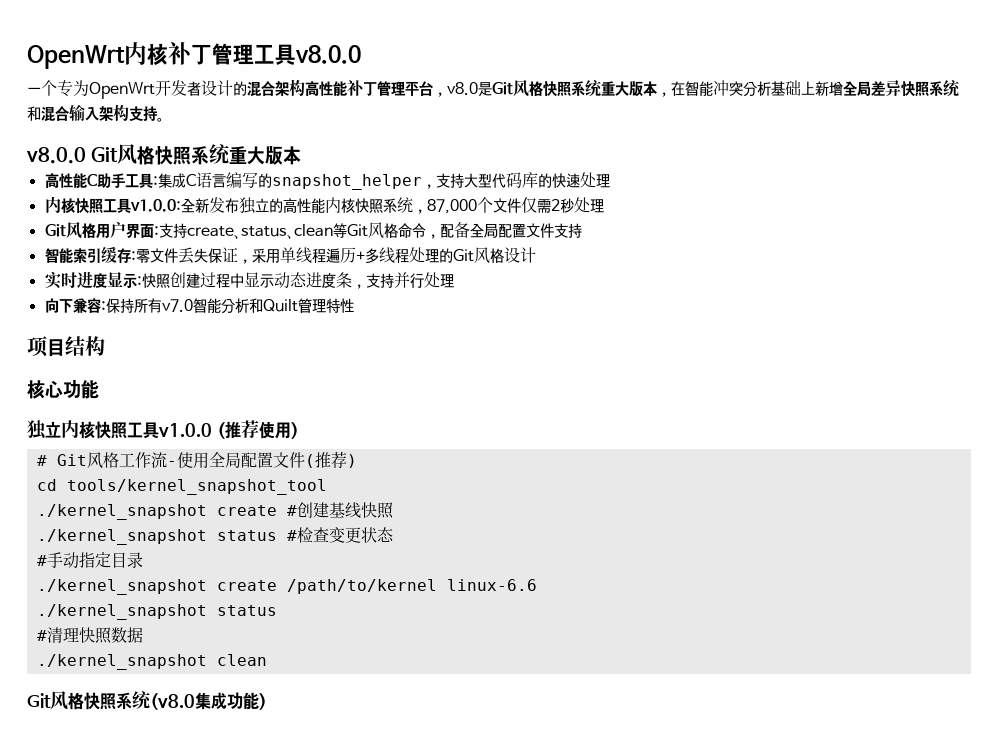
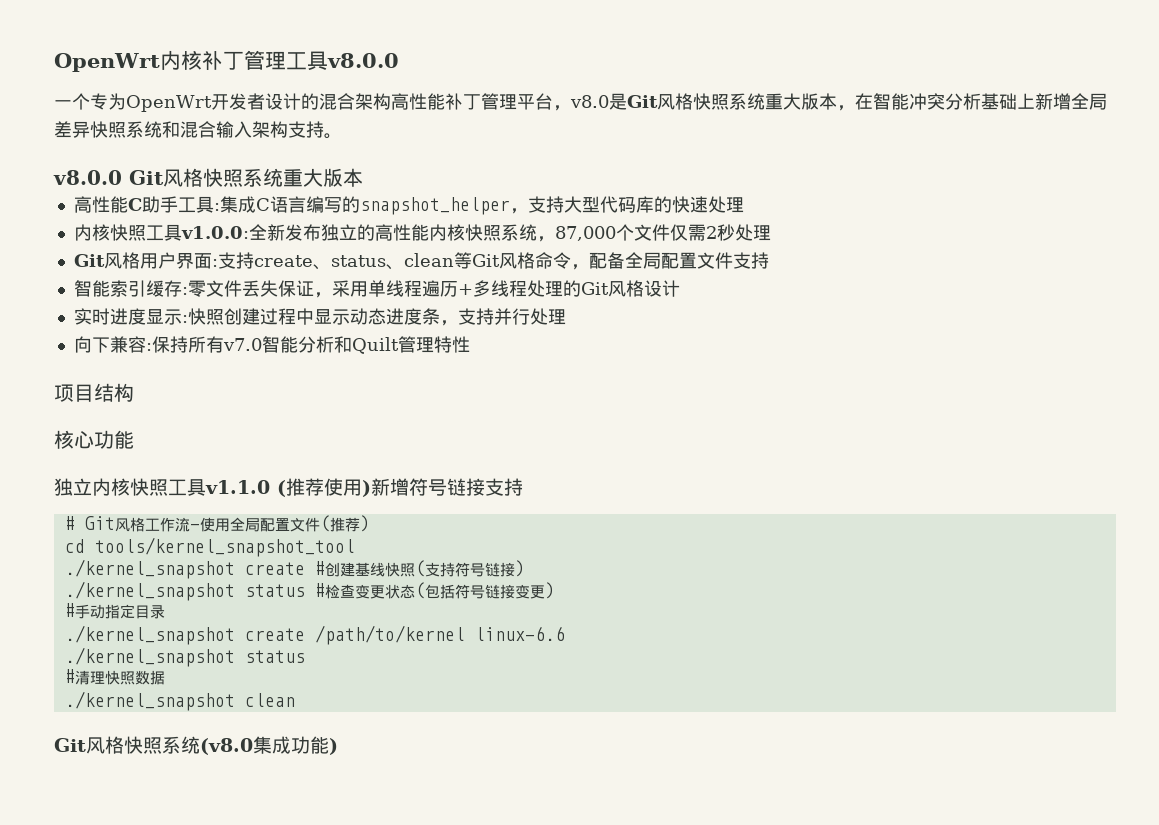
- 独立内核快照工具v1.0.0 (推荐使用)
+ 独立内核快照工具v1.1.0 (推荐使用)新增符号链接支持
- ./kernel_snapshot create #创建基线快照
+ ./kernel_snapshot create #创建基线快照(支持符号链接)
- ./kernel_snapshot status #检查变更状态
+ ./kernel_snapshot status #检查变更状态(包括符号链接变更)

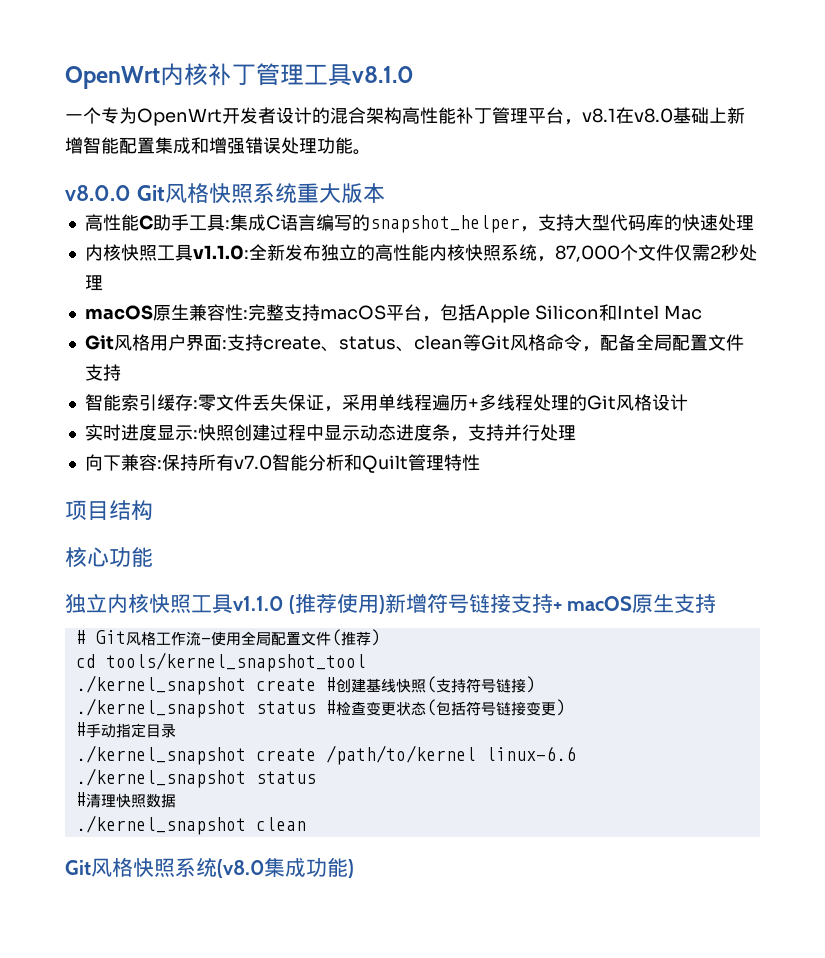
- OpenWrt内核补丁管理工具v8.0.0
+ OpenWrt内核补丁管理工具v8.1.0
- 一个专为OpenWrt开发者设计的混合架构高性能补丁管理平台，v8.0是Git风格快照系统重大版本，在智能冲突分析基础上新增全局差异快照系统和混合输入架构支持。
+ 一个专为OpenWrt开发者设计的混合架构高性能补丁管理平台，v8.1在v8.0基础上新增智能配置集成和增强错误处理功能。
- 内核快照工具v1.0.0:全新发布独立的高性能内核快照系统，87,000个文件仅需2秒处理
+ 内核快照工具v1.1.0:全新发布独立的高性能内核快照系统，87,000个文件仅需2秒处理
+ macOS原生兼容性:完整支持macOS平台，包括Apple Silicon和Intel Mac
- 独立内核快照工具v1.1.0 (推荐使用)新增符号链接支持
+ 独立内核快照工具v1.1.0 (推荐使用)新增符号链接支持+ macOS原生支持

